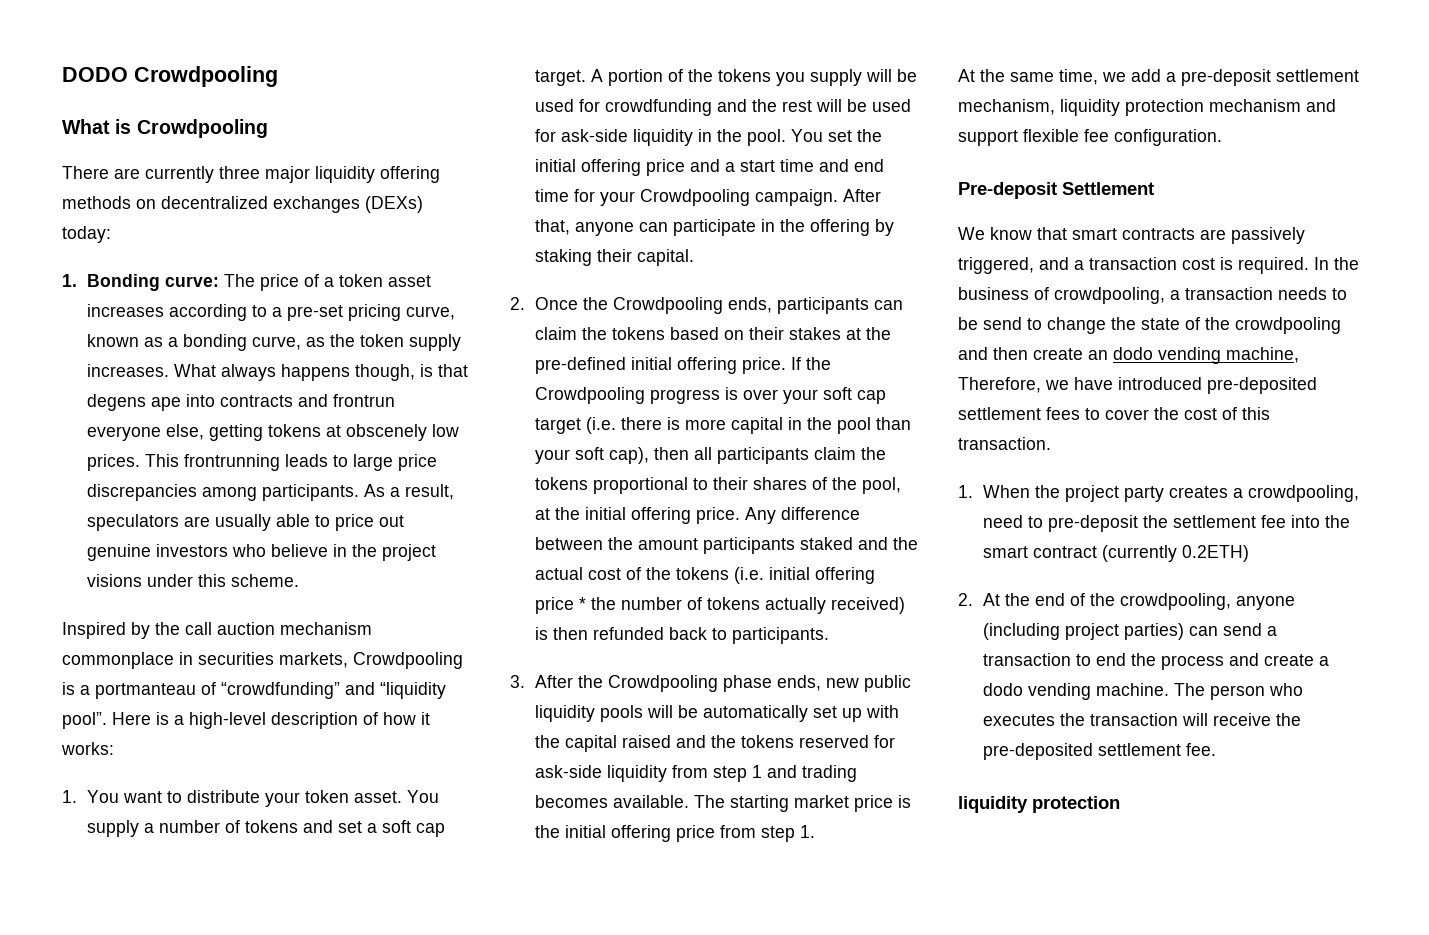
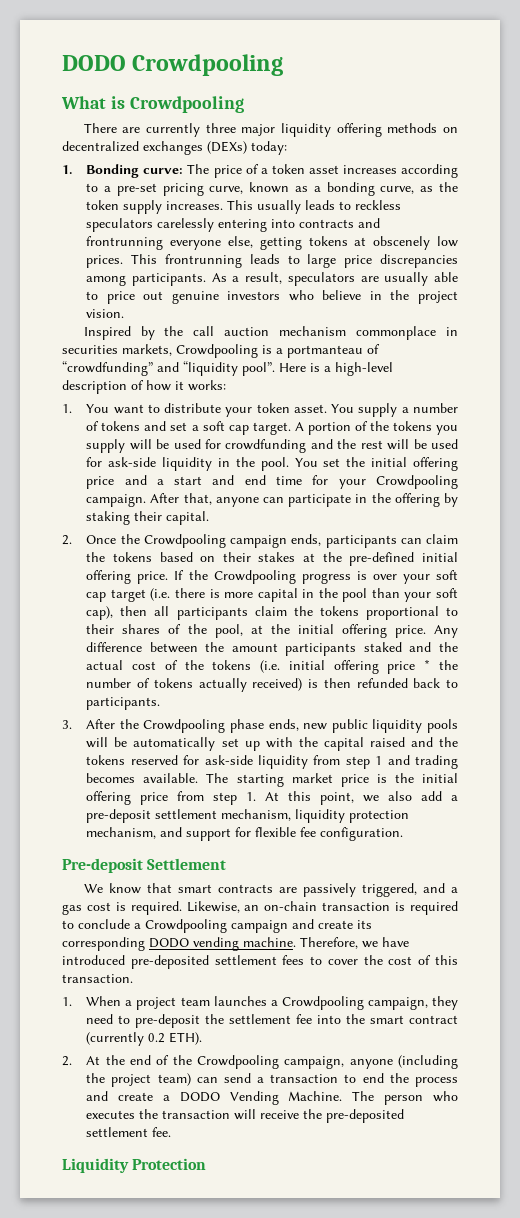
- What always happens though, is that degens ape into contracts and frontrun everyone else, getting tokens at obscenely low prices.
+ This usually leads to reckless speculators carelessly entering into contracts and frontrunning everyone else, getting tokens at obscenely low prices.
- As a result, speculators are usually able to price out genuine investors who believe in the project visions under this scheme.
+ As a result, speculators are usually able to price out genuine investors who believe in the project vision.
- You set the initial offering price and a start time and end time for your Crowdpooling campaign.
+ You set the initial offering price and a start and end time for your Crowdpooling campaign.
- 2. Once the Crowdpooling ends, participants can claim the tokens based on their stakes at the pre-defined initial offering price.
+ 2. Once the Crowdpooling campaign ends, participants can claim the tokens based on their stakes at the pre-defined initial offering price.
- The starting market price is the initial offering price from step 1.
- At the same time, we add a pre-deposit settlement mechanism, liquidity protection mechanism and support flexible fee configuration.
+ The starting market price is the initial offering price from step 1. At this point, we also add a pre-deposit settlement mechanism, liquidity protection mechanism, and support for flexible fee configuration.
- We know that smart contracts are passively triggered, and a transaction cost is required.
+ We know that smart contracts are passively triggered, and a gas cost is required.
- In the business of crowdpooling, a transaction needs to be send to change the state of the crowdpooling and then create an dodo vending machine, Therefore, we have introduced pre-deposited settlement fees to cover the cost of this transaction.
+ Likewise, an on-chain transaction is required to conclude a Crowdpooling campaign and create its corresponding DODO vending machine. Therefore, we have introduced pre-deposited settlement fees to cover the cost of this transaction.
- 1. When the project party creates a crowdpooling, need to pre-deposit the settlement fee into the smart contract (currently 0.2ETH)
+ 1. When a project team launches a Crowdpooling campaign, they need to pre-deposit the settlement fee into the smart contract (currently 0.2 ETH).
- 2. At the end of the crowdpooling, anyone (including project parties) can send a transaction to end the process and create a dodo vending machine.
+ 2. At the end of the Crowdpooling campaign, anyone (including the project team) can send a transaction to end the process and create a DODO Vending Machine.
  The person who executes the transaction will receive the pre-deposited settlement fee.
- liquidity protection
+ Liquidity Protection

